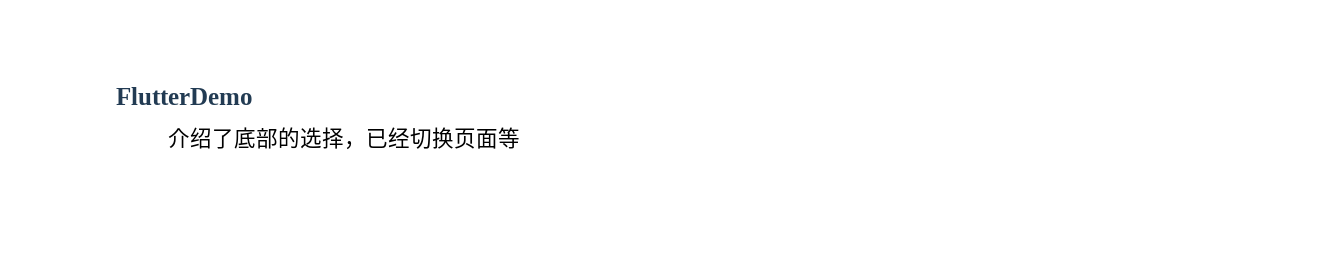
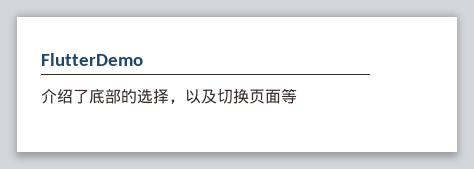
- 介绍了底部的选择，已经切换页面等
+ 介绍了底部的选择，以及切换页面等

